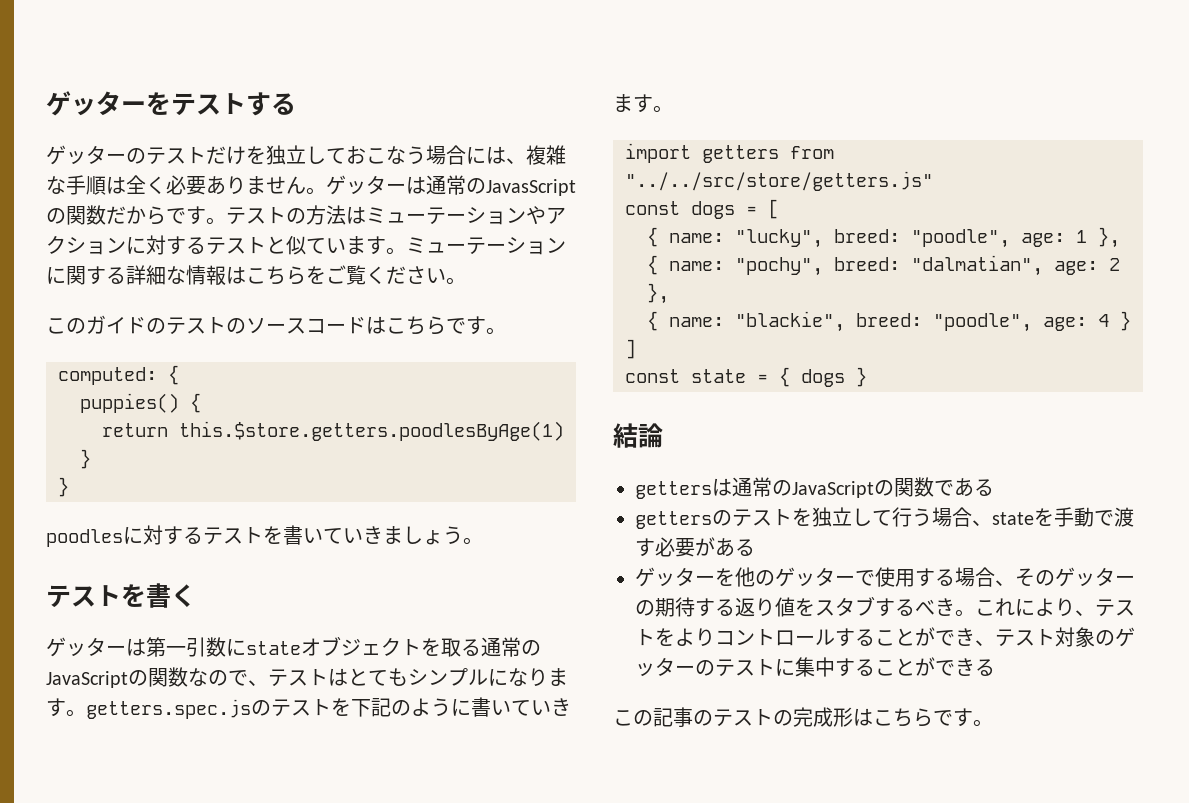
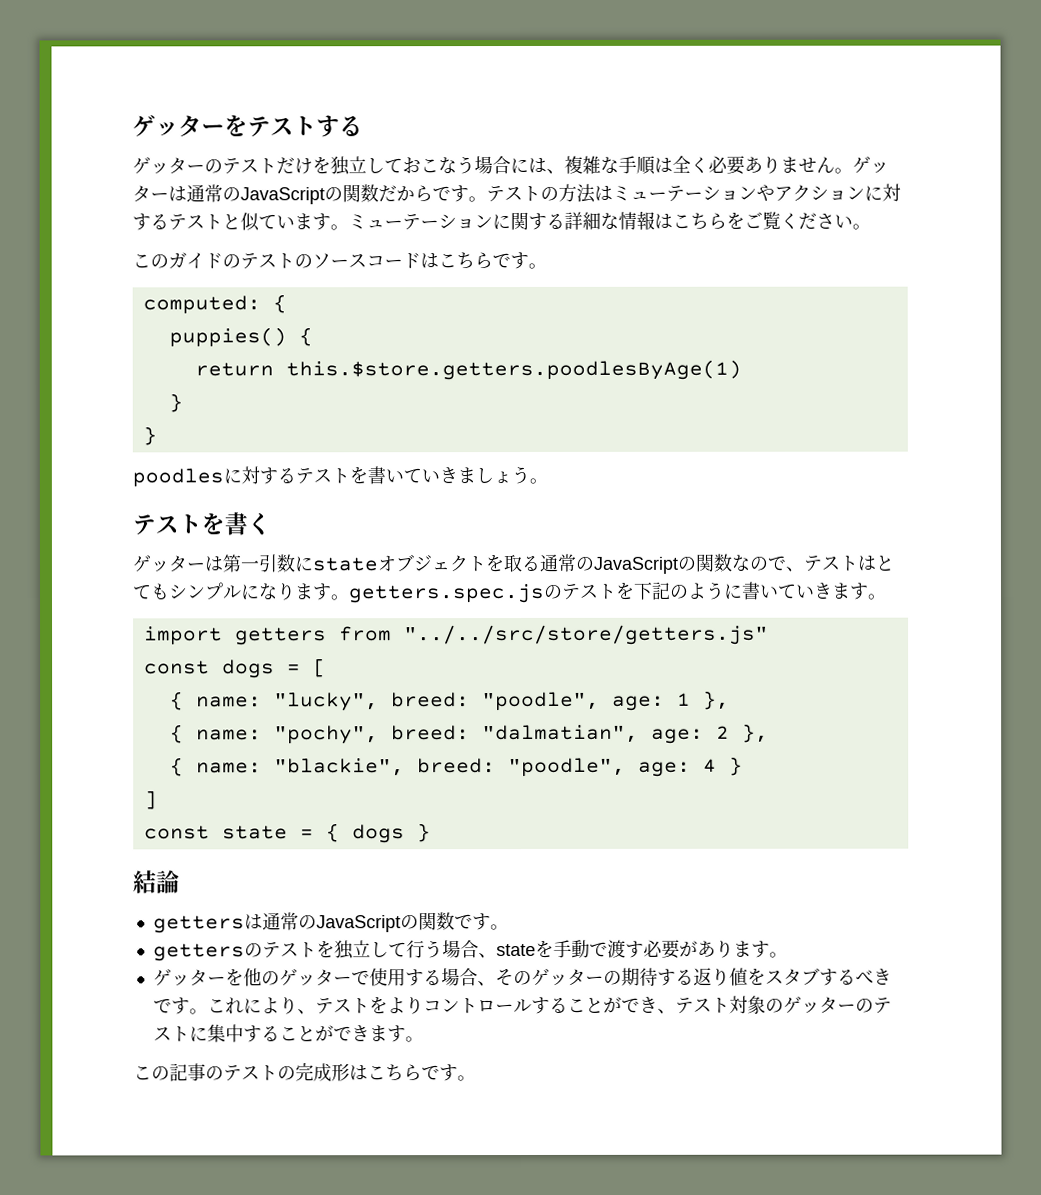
- ゲッターは通常のJavasScriptの関数だからです。
+ ゲッターは通常のJavaScriptの関数だからです。
- gettersは通常のJavaScriptの関数である
+ gettersは通常のJavaScriptの関数です。
- gettersのテストを独立して行う場合、stateを手動で渡す必要がある
+ gettersのテストを独立して行う場合、stateを手動で渡す必要があります。
- ゲッターを他のゲッターで使用する場合、そのゲッターの期待する返り値をスタブするべき。
+ ゲッターを他のゲッターで使用する場合、そのゲッターの期待する返り値をスタブするべきです。
- これにより、テストをよりコントロールすることができ、テスト対象のゲッターのテストに集中することができる
+ これにより、テストをよりコントロールすることができ、テスト対象のゲッターのテストに集中することができます。

